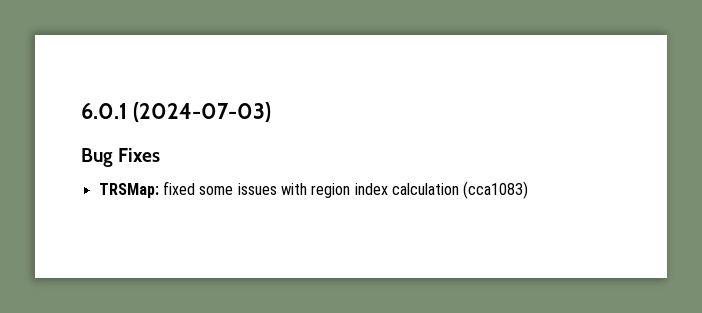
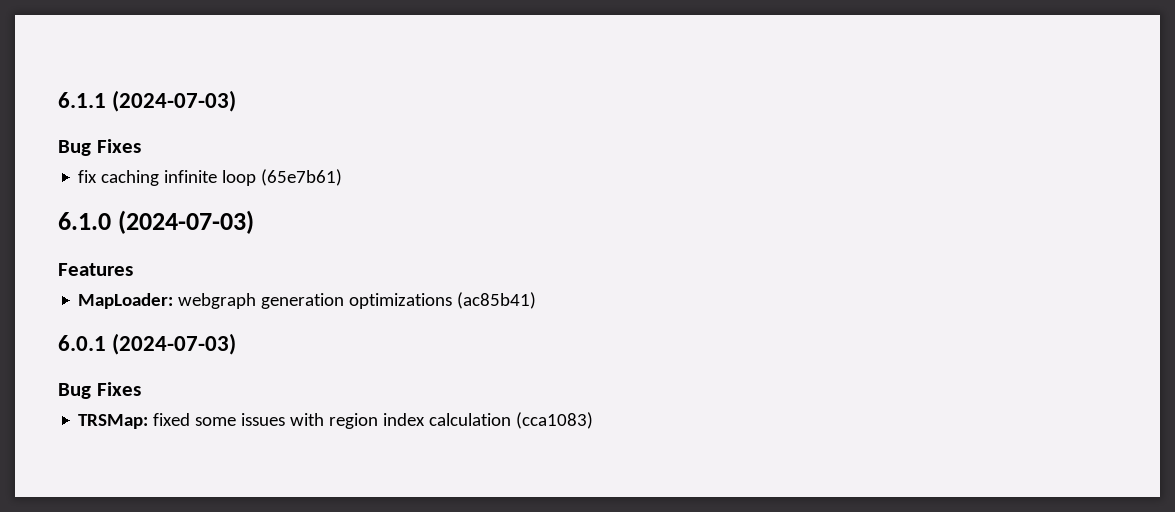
+ 6.1.1 (2024-07-03)
+ Bug Fixes
+ fix caching infinite loop (65e7b61)
+ 6.1.0 (2024-07-03)
+ Features
+ MapLoader: webgraph generation optimizations (ac85b41)

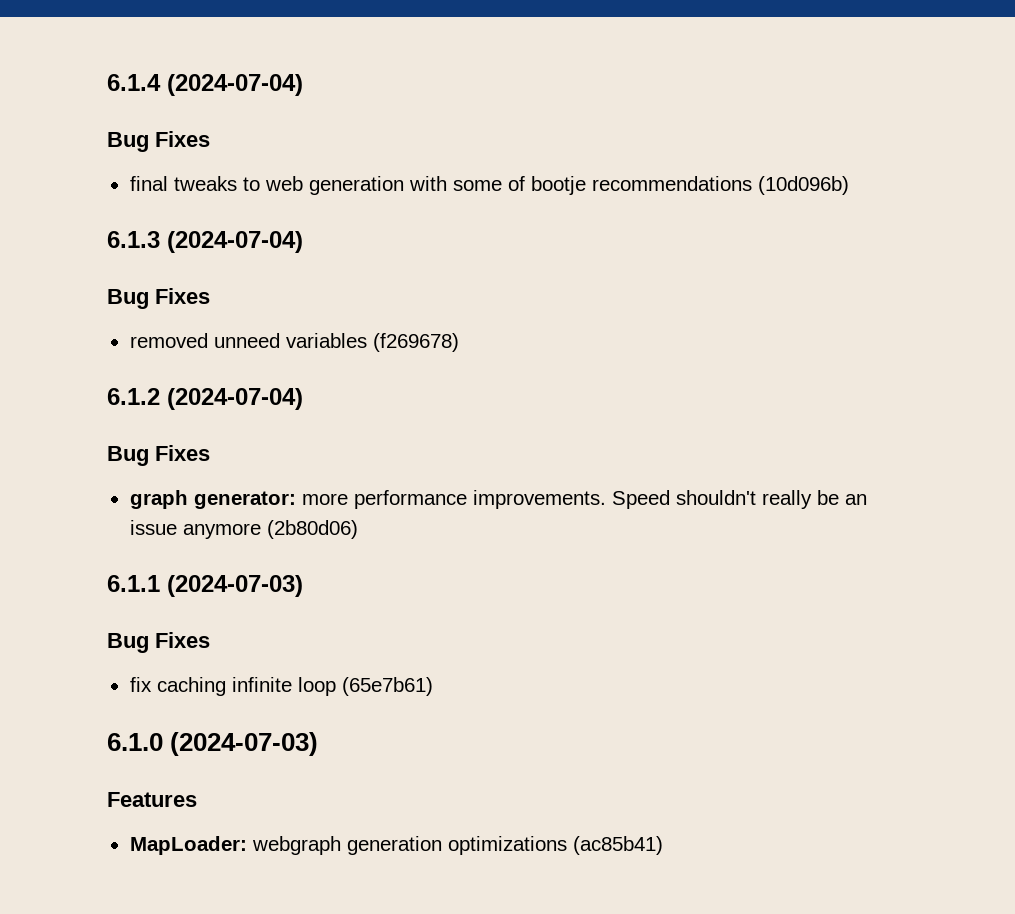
+ 6.1.4 (2024-07-04)
+ Bug Fixes
+ final tweaks to web generation with some of bootje recommendations (10d096b)
+ 6.1.3 (2024-07-04)
+ Bug Fixes
+ removed unneed variables (f269678)
+ 6.1.2 (2024-07-04)
+ Bug Fixes
+ graph generator: more performance improvements. Speed shouldn't really be an issue anymore (2b80d06)
- 6.0.1 (2024-07-03)
- Bug Fixes
- TRSMap: fixed some issues with region index calculation (cca1083)

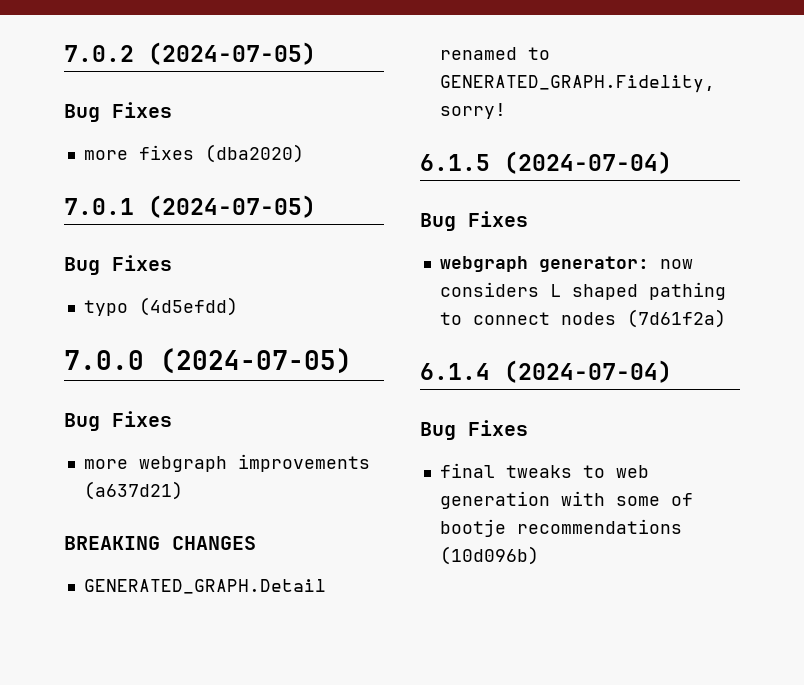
+ 7.0.2 (2024-07-05)
+ Bug Fixes
+ more fixes (dba2020)
+ 7.0.1 (2024-07-05)
+ Bug Fixes
+ typo (4d5efdd)
+ 7.0.0 (2024-07-05)
+ Bug Fixes
+ more webgraph improvements (a637d21)
+ BREAKING CHANGES
+ GENERATED_GRAPH.Detail renamed to GENERATED_GRAPH.Fidelity, sorry!
+ 6.1.5 (2024-07-04)
+ Bug Fixes
+ webgraph generator: now considers L shaped pathing to connect nodes (7d61f2a)
- 6.1.3 (2024-07-04)
- Bug Fixes
- removed unneed variables (f269678)
- 6.1.2 (2024-07-04)
- Bug Fixes
- graph generator: more performance improvements. Speed shouldn't really be an issue anymore (2b80d06)
- 6.1.1 (2024-07-03)
- Bug Fixes
- fix caching infinite loop (65e7b61)
- 6.1.0 (2024-07-03)
- Features
- MapLoader: webgraph generation optimizations (ac85b41)

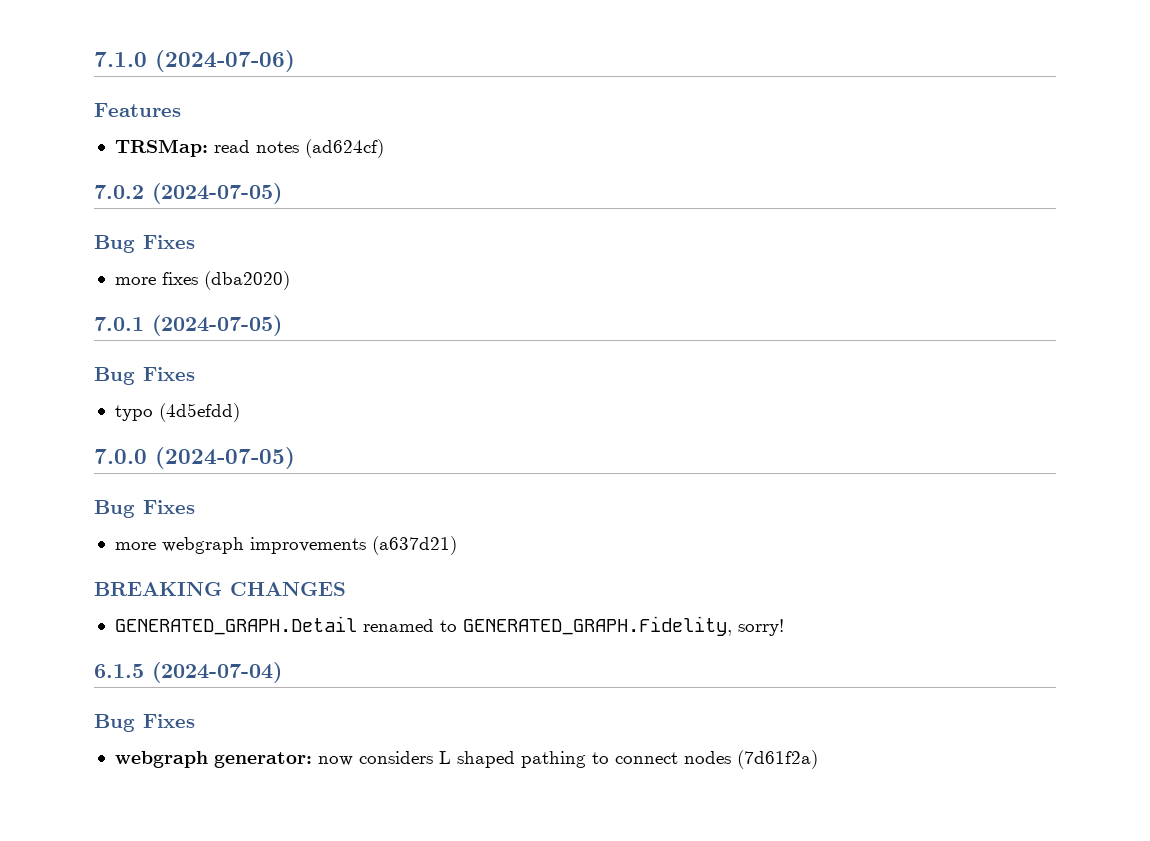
+ 7.1.0 (2024-07-06)
+ Features
+ TRSMap: read notes (ad624cf)
- 6.1.4 (2024-07-04)
- Bug Fixes
- final tweaks to web generation with some of bootje recommendations (10d096b)

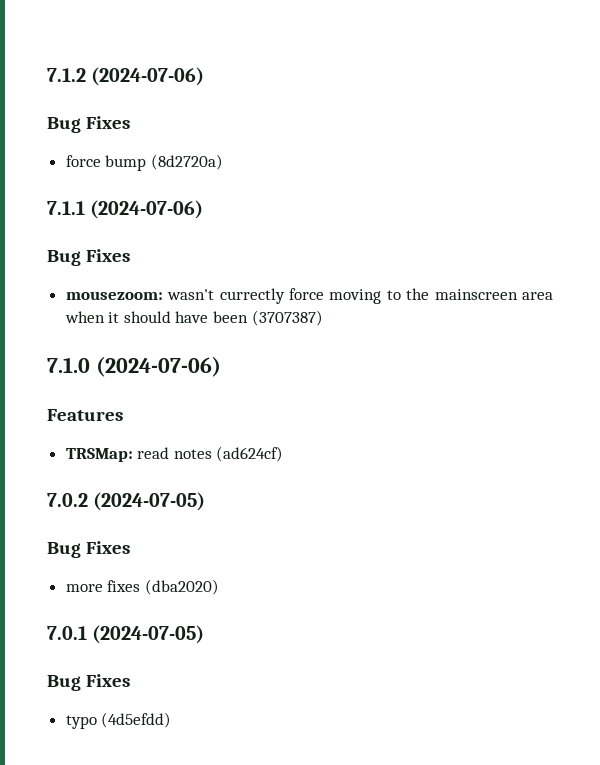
+ 7.1.2 (2024-07-06)
+ Bug Fixes
+ force bump (8d2720a)
+ 7.1.1 (2024-07-06)
+ Bug Fixes
+ mousezoom: wasn't currectly force moving to the mainscreen area when it should have been (3707387)
- 7.0.0 (2024-07-05)
- Bug Fixes
- more webgraph improvements (a637d21)
- BREAKING CHANGES
- GENERATED_GRAPH.Detail renamed to GENERATED_GRAPH.Fidelity, sorry!
- 6.1.5 (2024-07-04)
- Bug Fixes
- webgraph generator: now considers L shaped pathing to connect nodes (7d61f2a)

